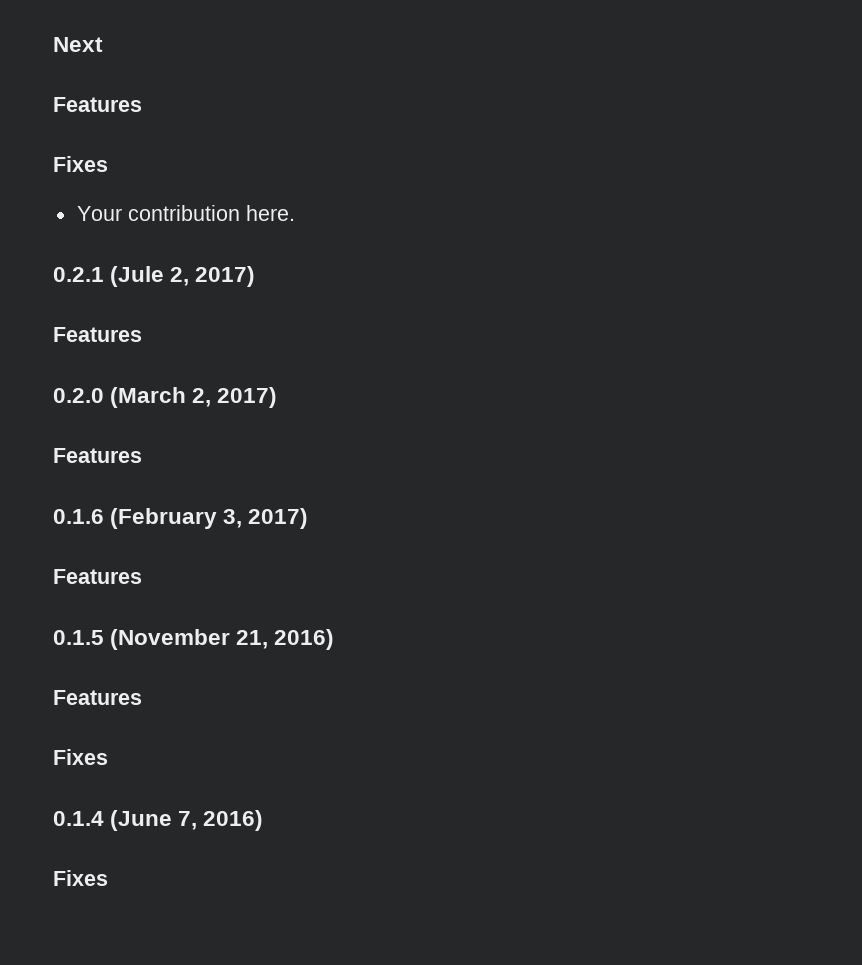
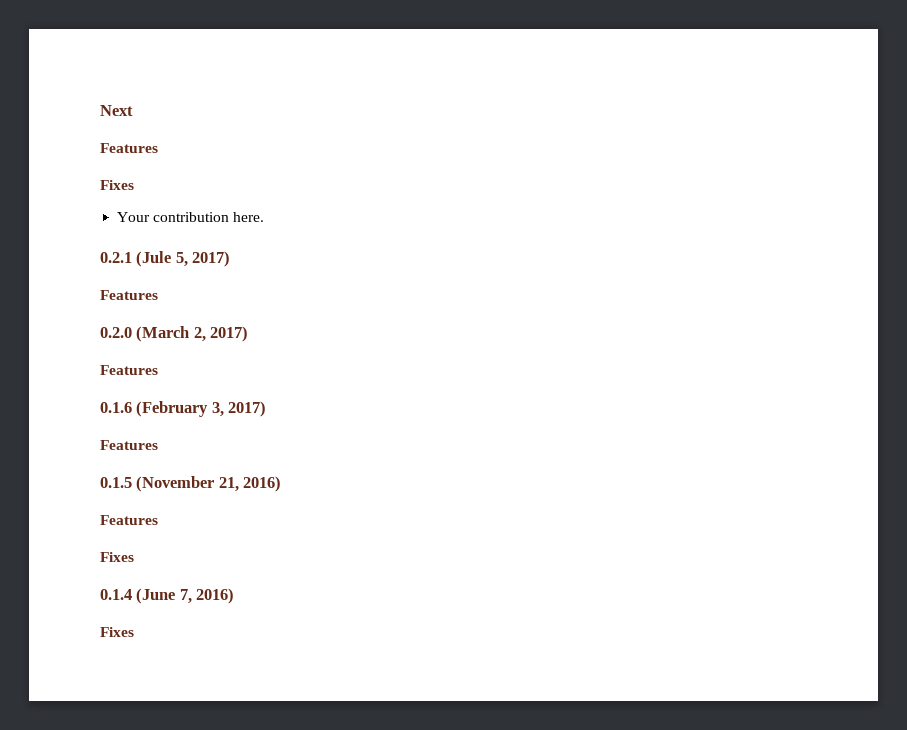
- 0.2.1 (Jule 2, 2017)
+ 0.2.1 (Jule 5, 2017)

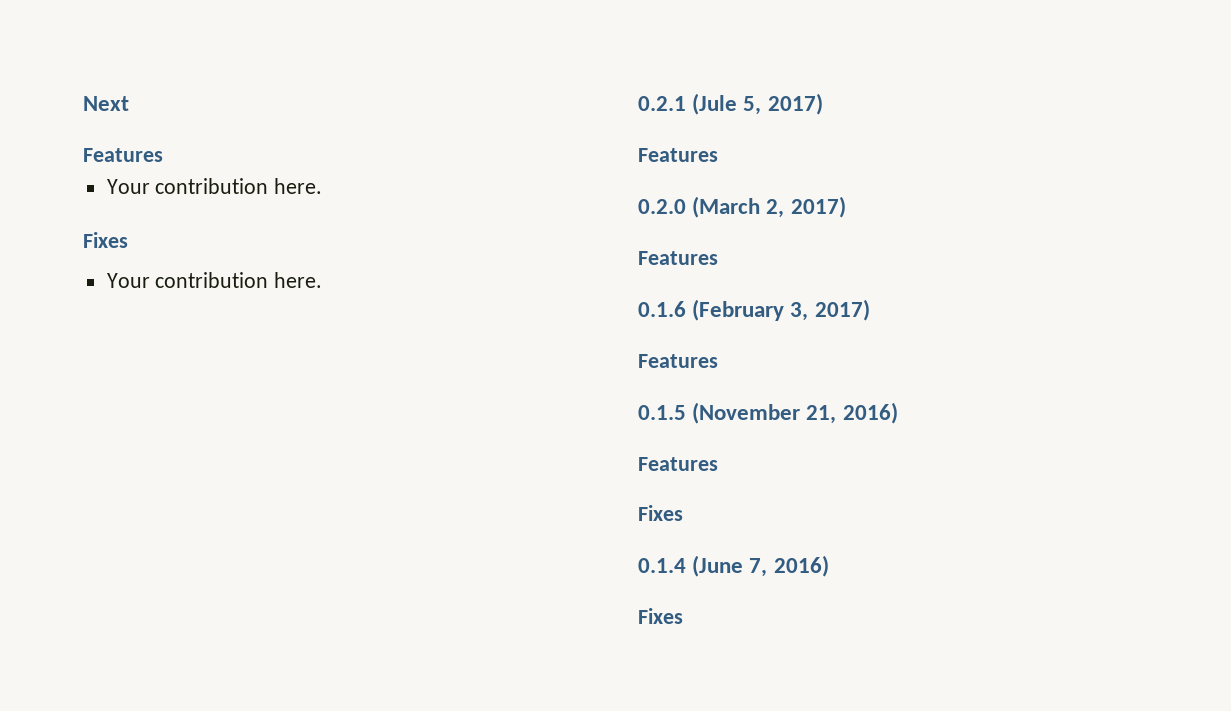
  Next
  Features
+ Your contribution here.

